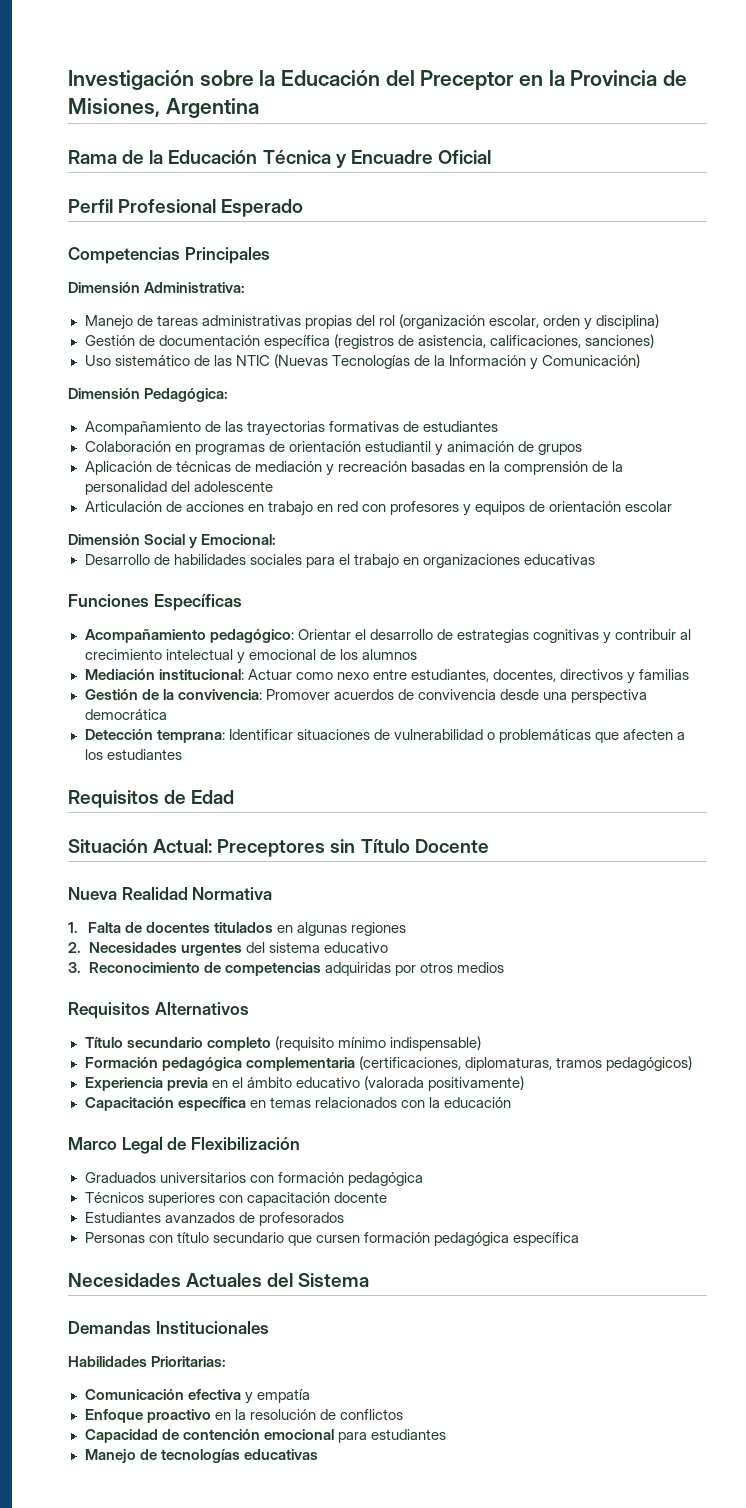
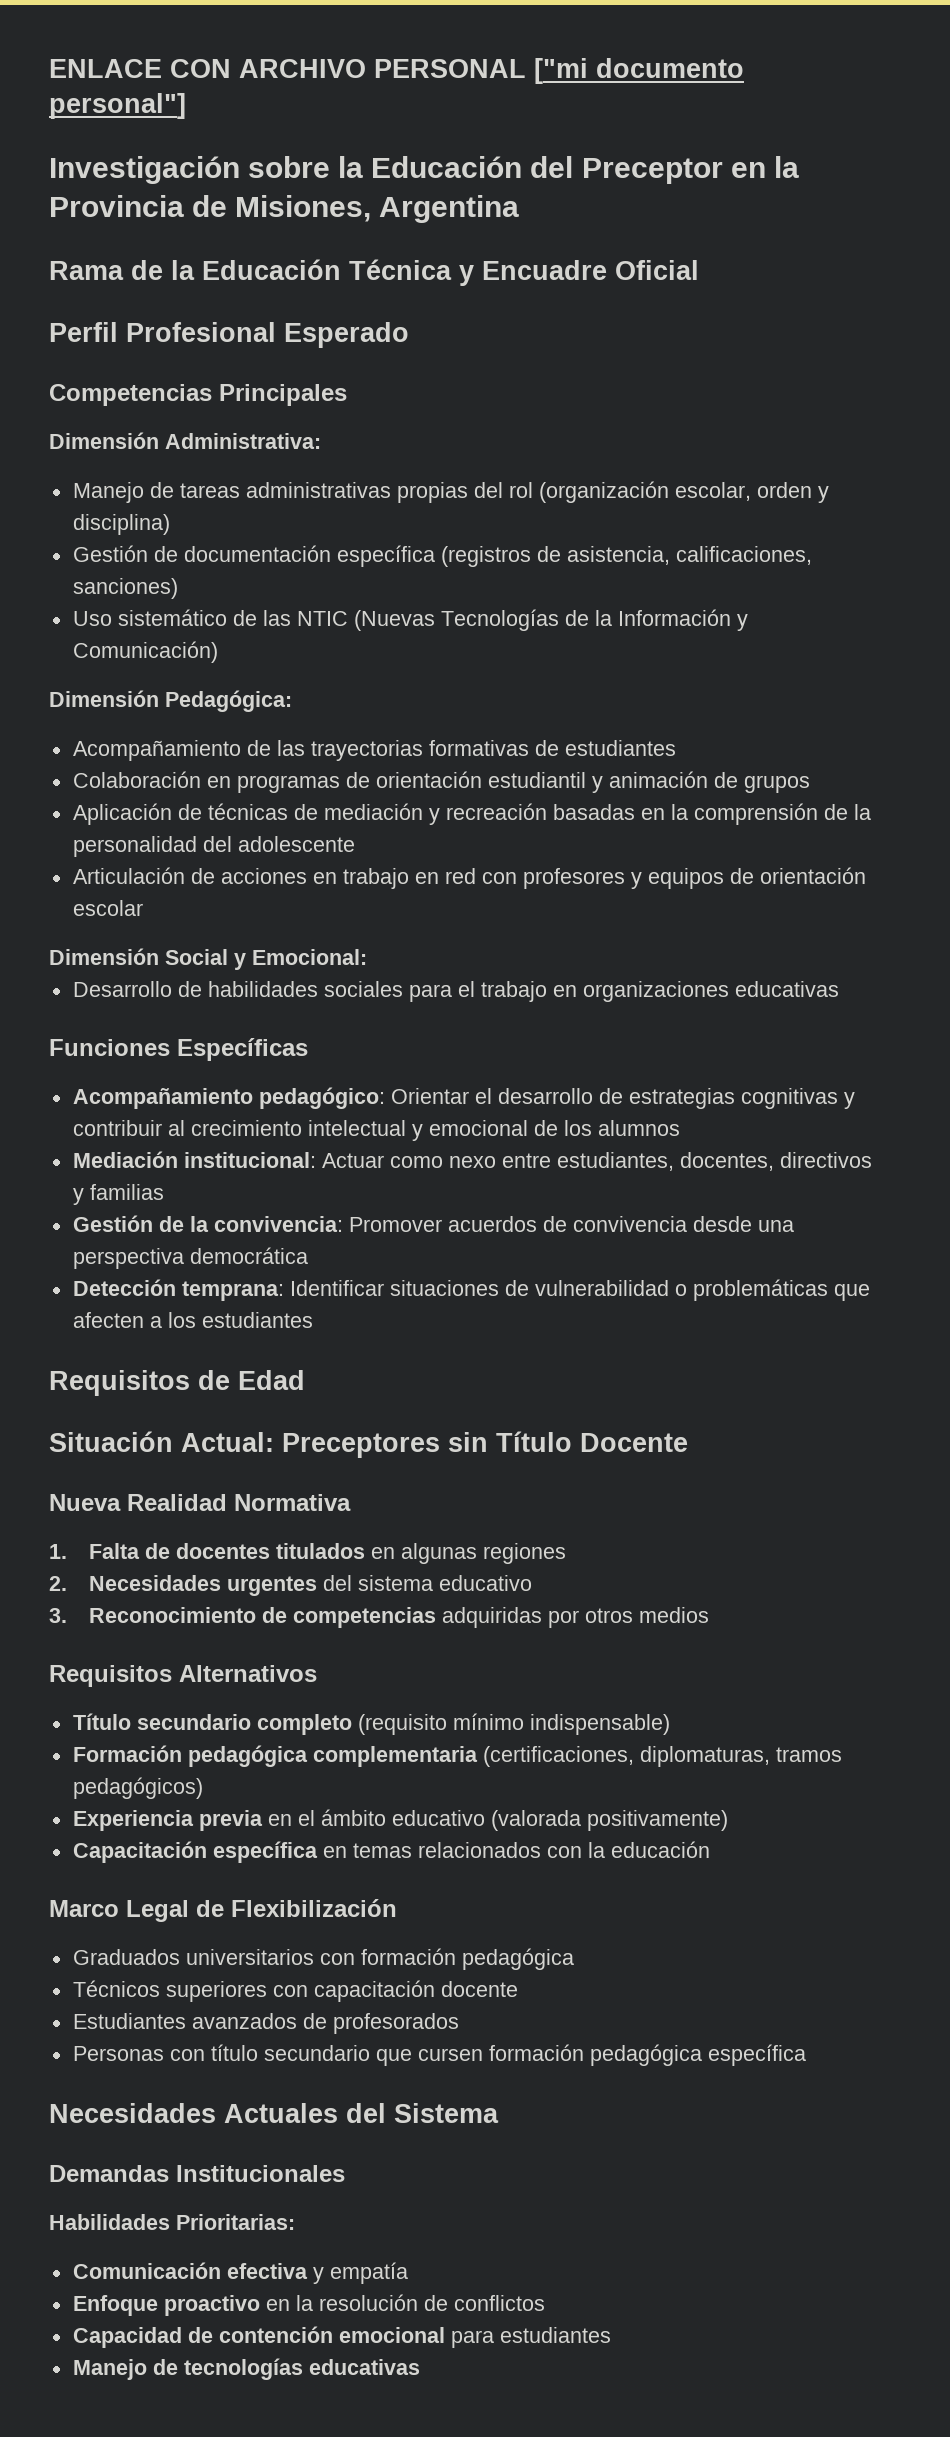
+ ENLACE CON ARCHIVO PERSONAL ["mi documento personal"]

